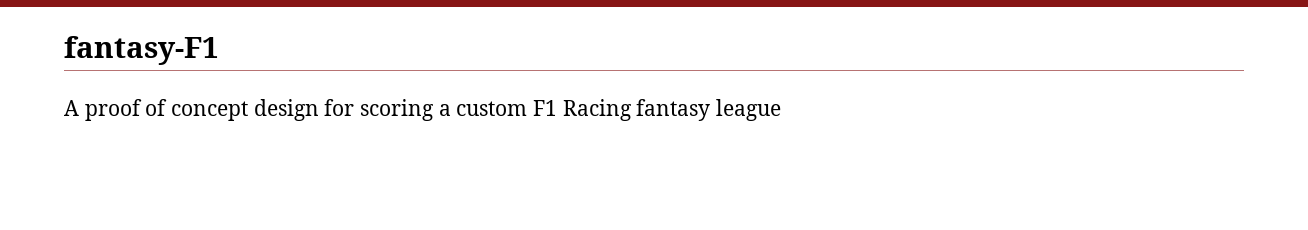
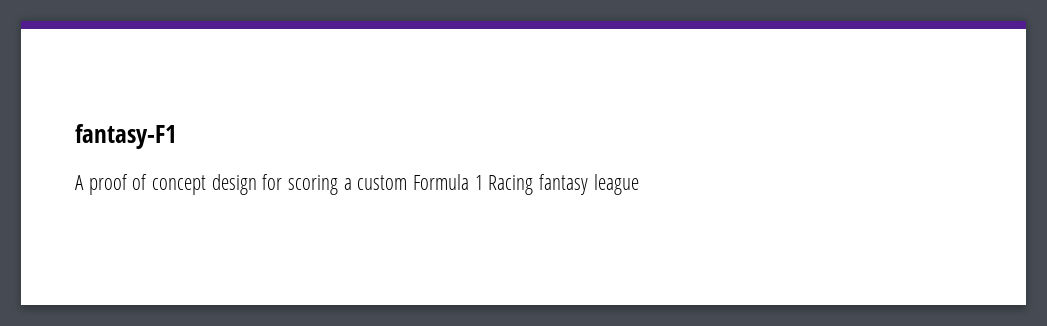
- A proof of concept design for scoring a custom F1 Racing fantasy league
+ A proof of concept design for scoring a custom Formula 1 Racing fantasy league

